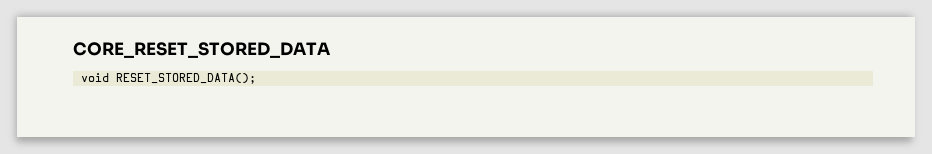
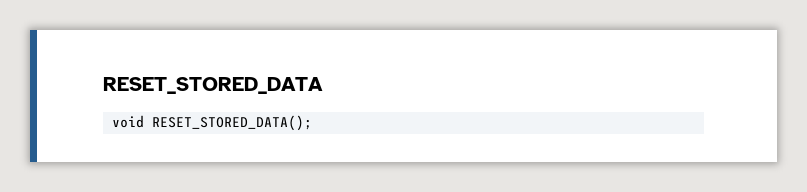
- CORE_RESET_STORED_DATA
+ RESET_STORED_DATA

